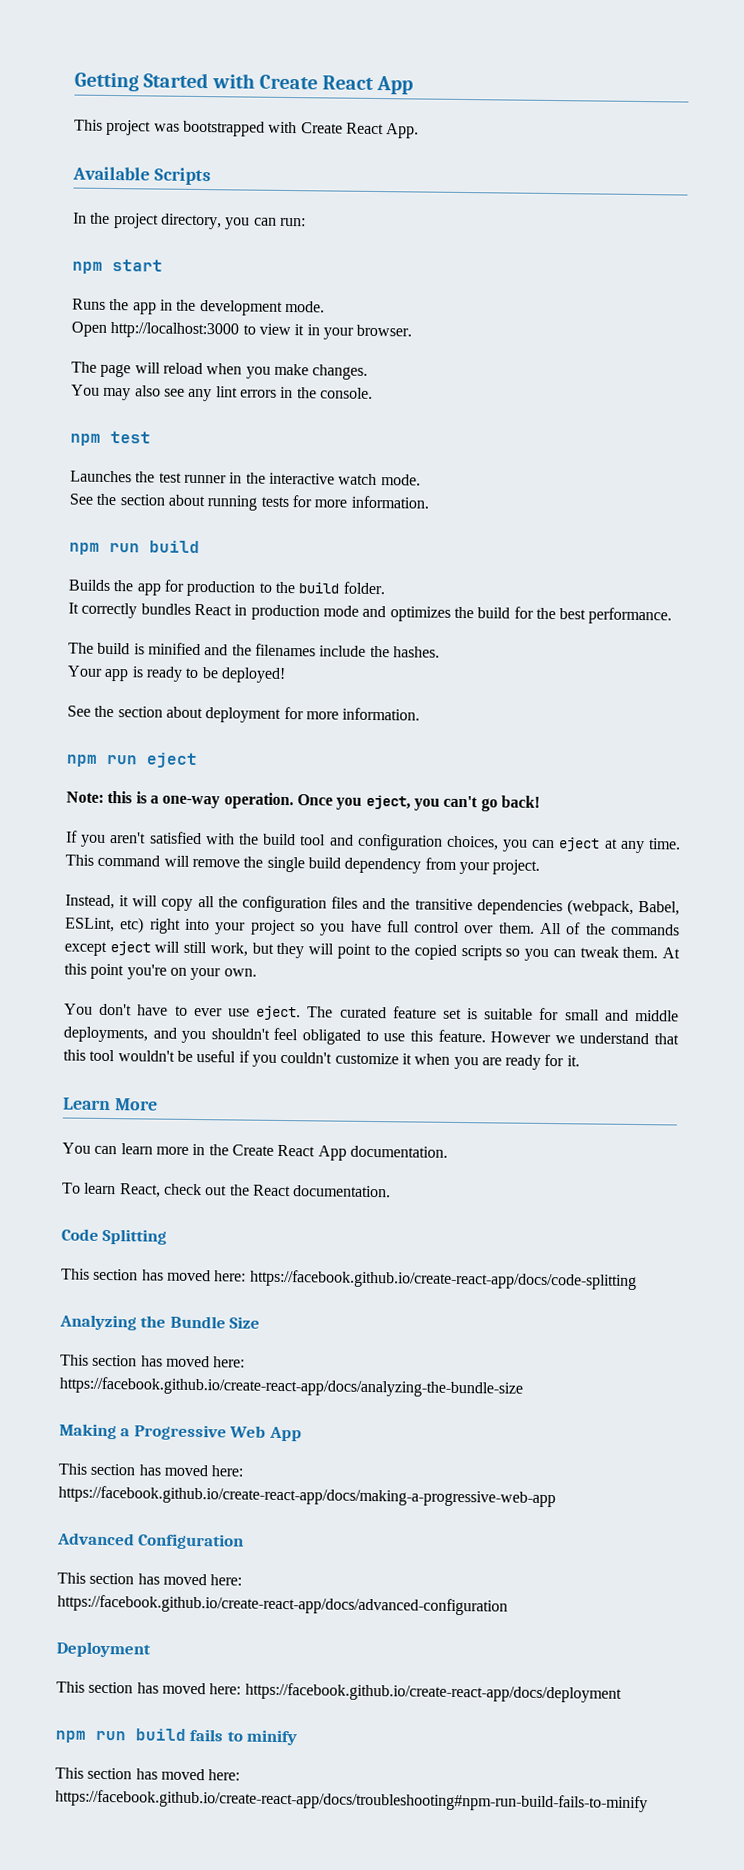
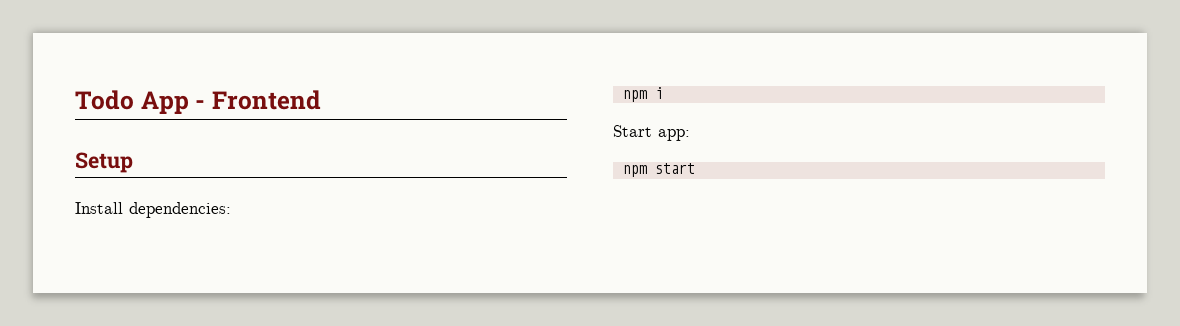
- Getting Started with Create React App
- This project was bootstrapped with Create React App.
- Available Scripts
- In the project directory, you can run:
+ Todo App - Frontend
+ Setup
+ Install dependencies:
+ npm i
+ Start app:
  npm start
- Runs the app in the development mode.
- Open http://localhost:3000 to view it in your browser.
- The page will reload when you make changes.
- You may also see any lint errors in the console.
- npm test
- Launches the test runner in the interactive watch mode.
- See the section about running tests for more information.
- npm run build
- Builds the app for production to the build folder.
- It correctly bundles React in production mode and optimizes the build for the best performance.
- The build is minified and the filenames include the hashes.
- Your app is ready to be deployed!
- See the section about deployment for more information.
- npm run eject
- Note: this is a one-way operation. Once you eject, you can't go back!
- If you aren't satisfied with the build tool and configuration choices, you can eject at any time. This command will remove the single build dependency from your project.
- Instead, it will copy all the configuration files and the transitive dependencies (webpack, Babel, ESLint, etc) right into your project so you have full control over them. All of the commands except eject will still work, but they will point to the copied scripts so you can tweak them. At this point you're on your own.
- You don't have to ever use eject. The curated feature set is suitable for small and middle deployments, and you shouldn't feel obligated to use this feature. However we understand that this tool wouldn't be useful if you couldn't customize it when you are ready for it.
- Learn More
- You can learn more in the Create React App documentation.
- To learn React, check out the React documentation.
- Code Splitting
- This section has moved here: https://facebook.github.io/create-react-app/docs/code-splitting
- Analyzing the Bundle Size
- This section has moved here: https://facebook.github.io/create-react-app/docs/analyzing-the-bundle-size
- Making a Progressive Web App
- This section has moved here: https://facebook.github.io/create-react-app/docs/making-a-progressive-web-app
- Advanced Configuration
- This section has moved here: https://facebook.github.io/create-react-app/docs/advanced-configuration
- Deployment
- This section has moved here: https://facebook.github.io/create-react-app/docs/deployment
- npm run build fails to minify
- This section has moved here: https://facebook.github.io/create-react-app/docs/troubleshooting#npm-run-build-fails-to-minify

